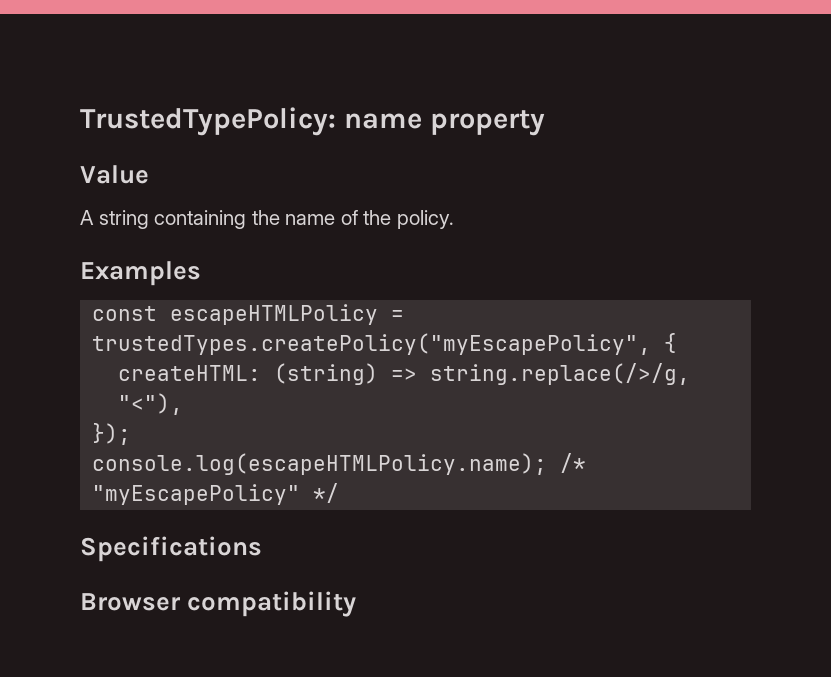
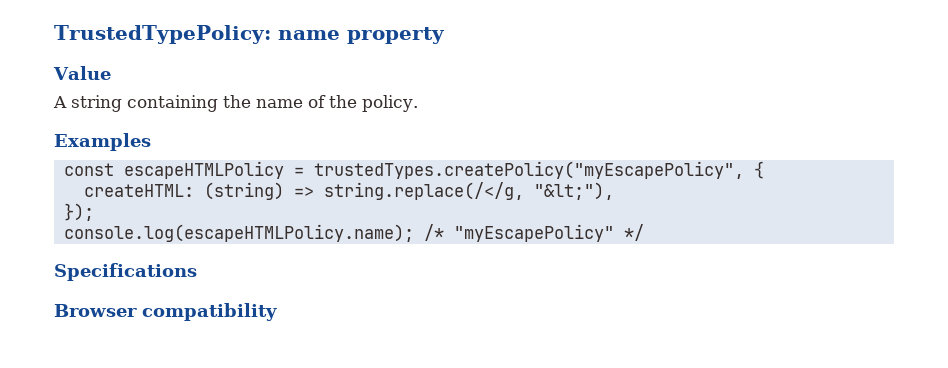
- createHTML: (string) => string.replace(/>/g, "<"),
+ createHTML: (string) => string.replace(/</g, "&lt;"),

